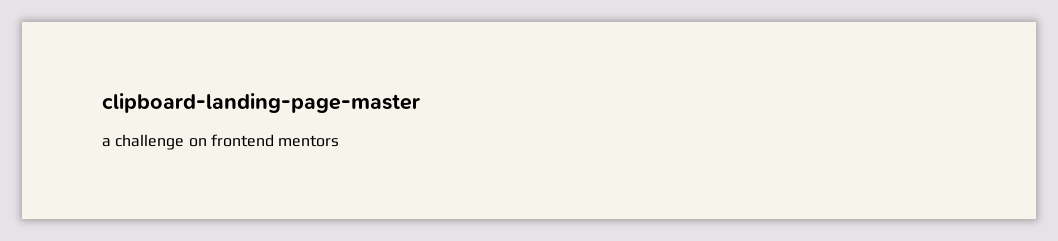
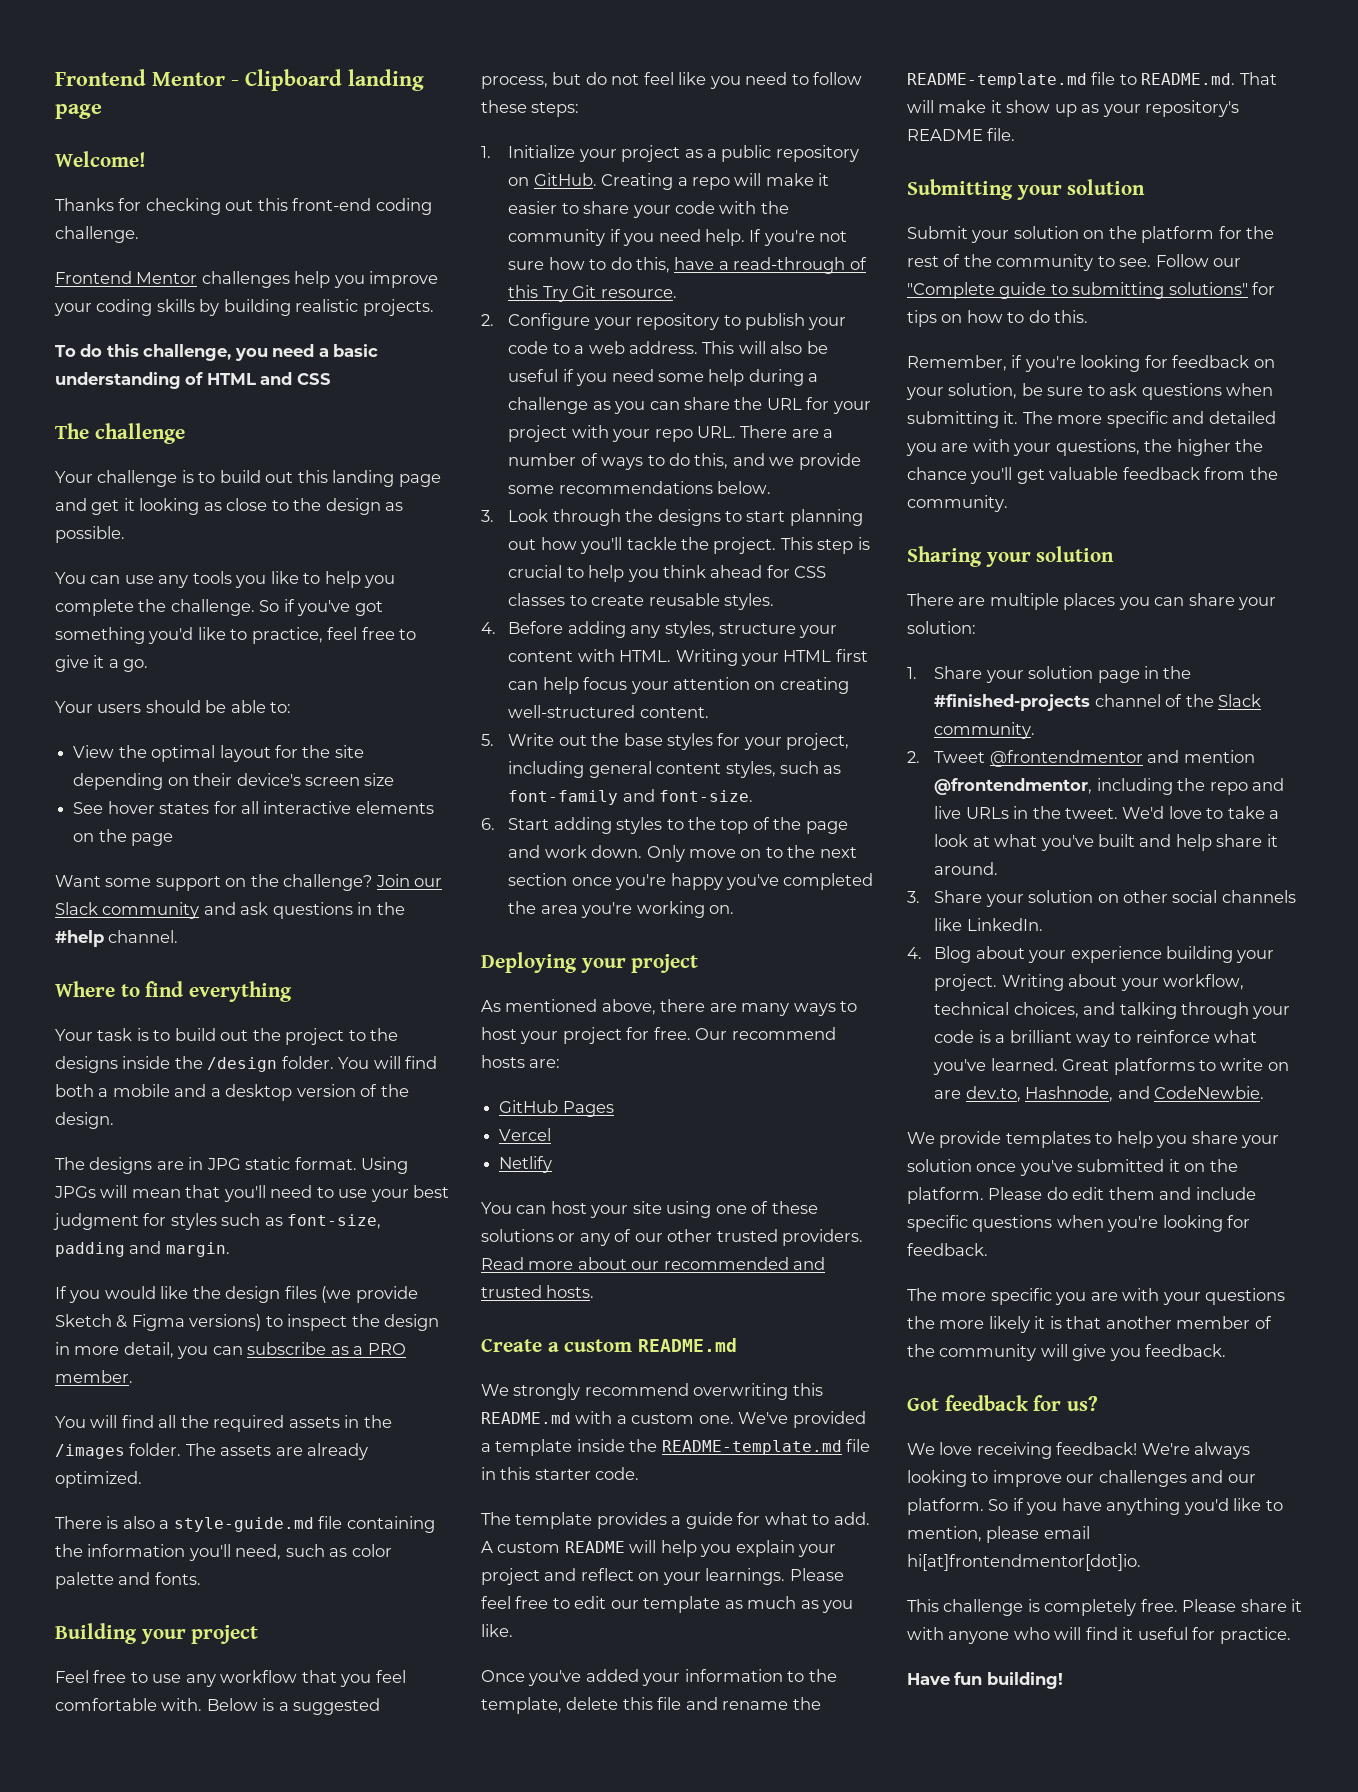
- clipboard-landing-page-master
- a challenge on frontend mentors
+ Frontend Mentor - Clipboard landing page
+ Welcome!
+ Thanks for checking out this front-end coding challenge.
+ Frontend Mentor challenges help you improve your coding skills by building realistic projects.
+ To do this challenge, you need a basic understanding of HTML and CSS
+ The challenge
+ Your challenge is to build out this landing page and get it looking as close to the design as possible.
+ You can use any tools you like to help you complete the challenge. So if you've got something you'd like to practice, feel free to give it a go.
+ Your users should be able to:
+ View the optimal layout for the site depending on their device's screen size
+ See hover states for all interactive elements on the page
+ Want some support on the challenge? Join our Slack community and ask questions in the #help channel.
+ Where to find everything
+ Your task is to build out the project to the designs inside the /design folder. You will find both a mobile and a desktop version of the design.
+ The designs are in JPG static format. Using JPGs will mean that you'll need to use your best judgment for styles such as font-size, padding and margin.
+ If you would like the design files (we provide Sketch & Figma versions) to inspect the design in more detail, you can subscribe as a PRO member.
+ You will find all the required assets in the /images folder. The assets are already optimized.
+ There is also a style-guide.md file containing the information you'll need, such as color palette and fonts.
+ Building your project
+ Feel free to use any workflow that you feel comfortable with. Below is a suggested process, but do not feel like you need to follow these steps:
+ 1. Initialize your project as a public repository on GitHub. Creating a repo will make it easier to share your code with the community if you need help. If you're not sure how to do this, have a read-through of this Try Git resource.
+ 2. Configure your repository to publish your code to a web address. This will also be useful if you need some help during a challenge as you can share the URL for your project with your repo URL. There are a number of ways to do this, and we provide some recommendations below.
+ 3. Look through the designs to start planning out how you'll tackle the project. This step is crucial to help you think ahead for CSS classes to create reusable styles.
+ 4. Before adding any styles, structure your content with HTML. Writing your HTML first can help focus your attention on creating well-structured content.
+ 5. Write out the base styles for your project, including general content styles, such as font-family and font-size.
+ 6. Start adding styles to the top of the page and work down. Only move on to the next section once you're happy you've completed the area you're working on.
+ Deploying your project
+ As mentioned above, there are many ways to host your project for free. Our recommend hosts are:
+ GitHub Pages
+ Vercel
+ Netlify
+ You can host your site using one of these solutions or any of our other trusted providers. Read more about our recommended and trusted hosts.
+ Create a custom README.md
+ We strongly recommend overwriting this README.md with a custom one. We've provided a template inside the README-template.md file in this starter code.
+ The template provides a guide for what to add. A custom README will help you explain your project and reflect on your learnings. Please feel free to edit our template as much as you like.
+ Once you've added your information to the template, delete this file and rename the README-template.md file to README.md. That will make it show up as your repository's README file.
+ Submitting your solution
+ Submit your solution on the platform for the rest of the community to see. Follow our "Complete guide to submitting solutions" for tips on how to do this.
+ Remember, if you're looking for feedback on your solution, be sure to ask questions when submitting it. The more specific and detailed you are with your questions, the higher the chance you'll get valuable feedback from the community.
+ Sharing your solution
+ There are multiple places you can share your solution:
+ 1. Share your solution page in the #finished-projects channel of the Slack community.
+ 2. Tweet @frontendmentor and mention @frontendmentor, including the repo and live URLs in the tweet. We'd love to take a look at what you've built and help share it around.
+ 3. Share your solution on other social channels like LinkedIn.
+ 4. Blog about your experience building your project. Writing about your workflow, technical choices, and talking through your code is a brilliant way to reinforce what you've learned. Great platforms to write on are dev.to, Hashnode, and CodeNewbie.
+ We provide templates to help you share your solution once you've submitted it on the platform. Please do edit them and include specific questions when you're looking for feedback.
+ The more specific you are with your questions the more likely it is that another member of the community will give you feedback.
+ Got feedback for us?
+ We love receiving feedback! We're always looking to improve our challenges and our platform. So if you have anything you'd like to mention, please email hi[at]frontendmentor[dot]io.
+ This challenge is completely free. Please share it with anyone who will find it useful for practice.
+ Have fun building!

